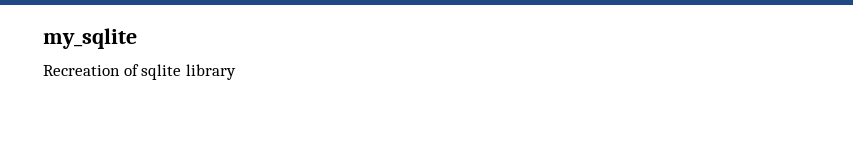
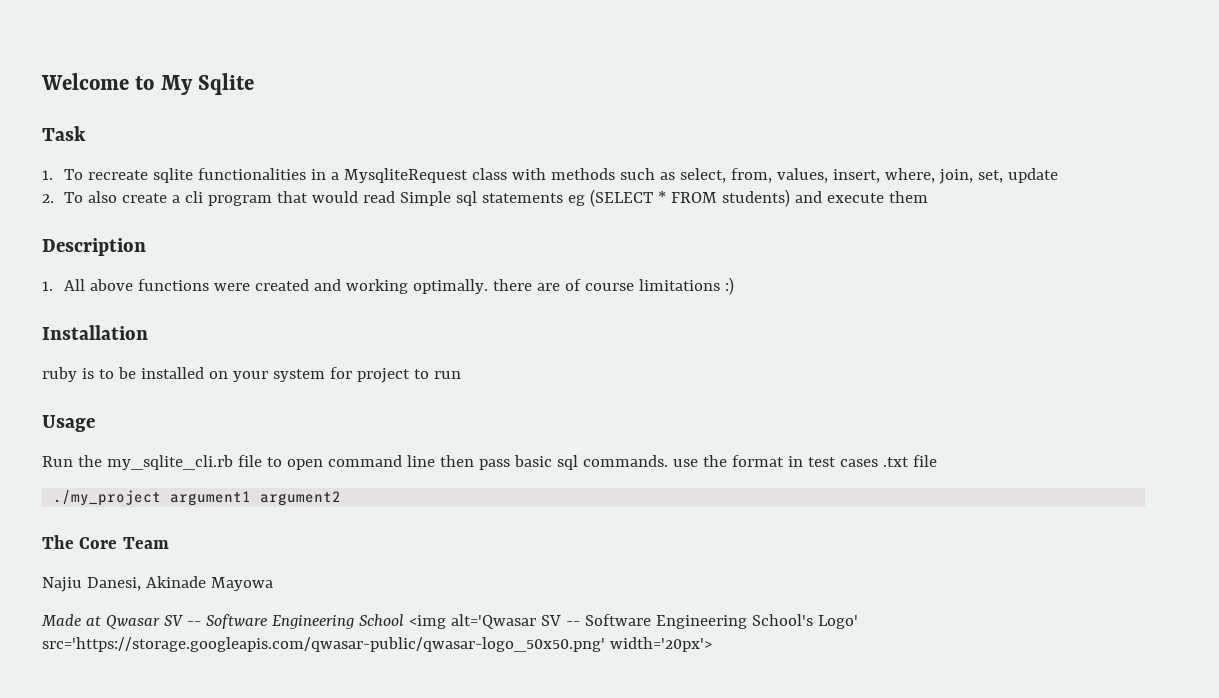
- my_sqlite
- Recreation of sqlite library
+ Welcome to My Sqlite
+ Task
+ 1. To recreate sqlite functionalities in a MysqliteRequest class with methods such as select, from, values, insert, where, join, set, update
+ 2. To also create a cli program that would read Simple sql statements eg (SELECT * FROM students) and execute them
+ Description
+ 1. All above functions were created and working optimally. there are of course limitations :)
+ Installation
+ ruby is to be installed on your system for project to run
+ Usage
+ Run the my_sqlite_cli.rb file to open command line then pass basic sql commands. use the format in test cases .txt file
+ ./my_project argument1 argument2
+ The Core Team
+ Najiu Danesi, Akinade Mayowa
+ Made at Qwasar SV -- Software Engineering School <img alt='Qwasar SV -- Software Engineering School's Logo' src='https://storage.googleapis.com/qwasar-public/qwasar-logo_50x50.png' width='20px'>

